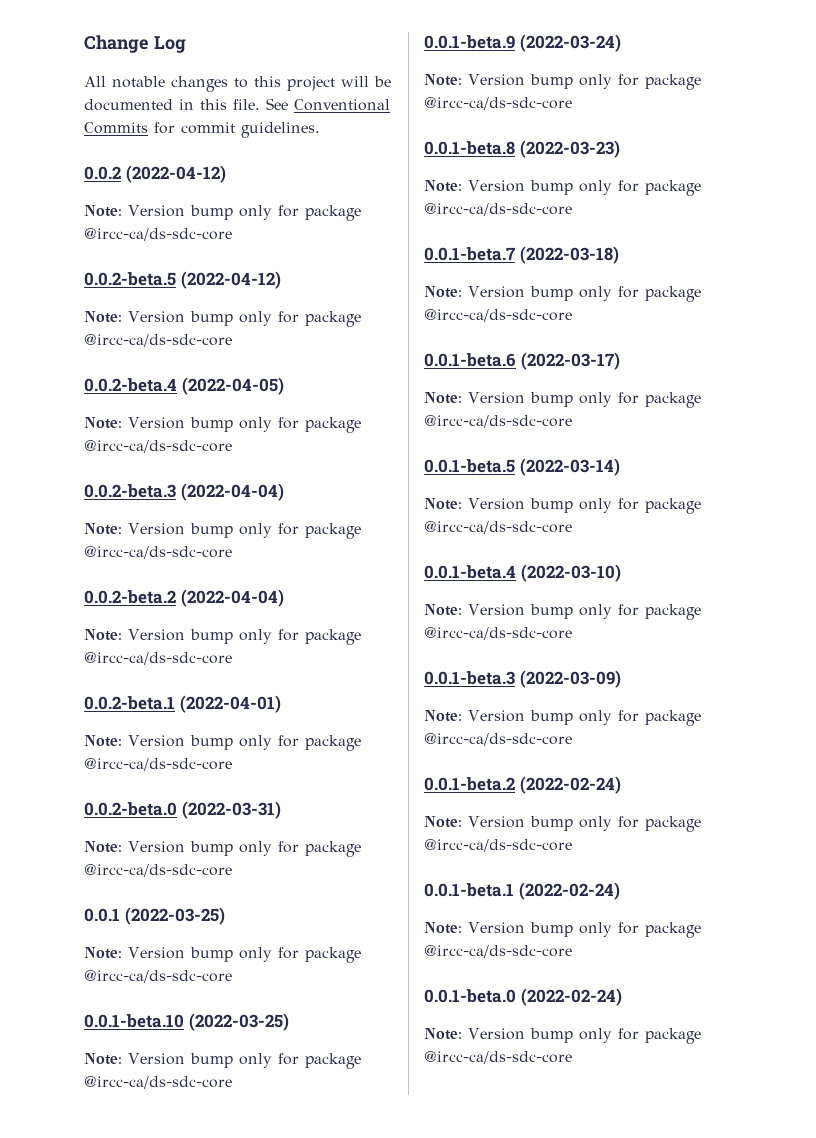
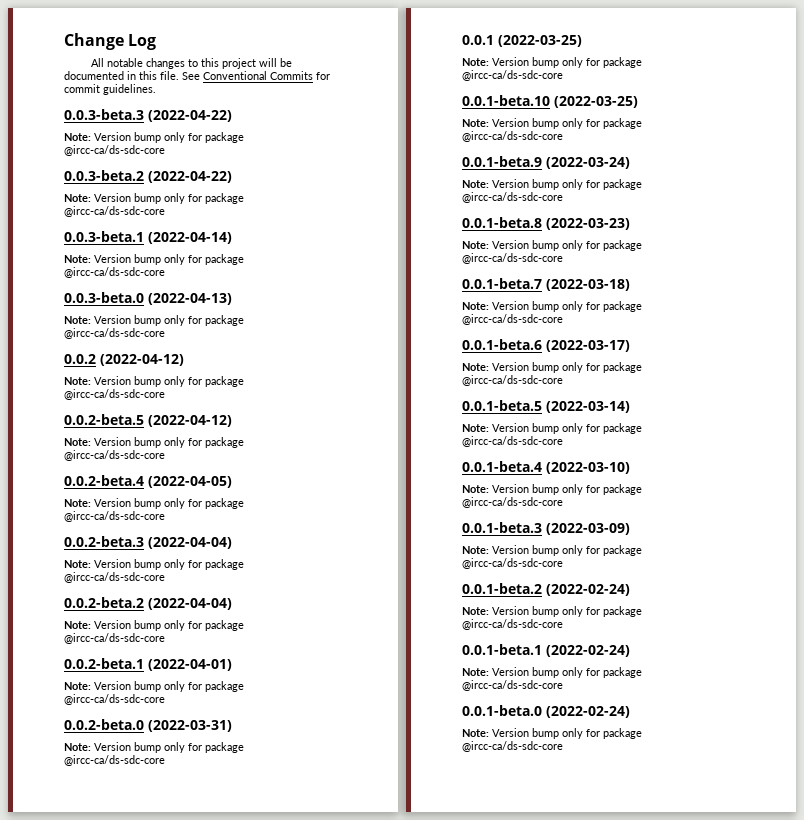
+ 0.0.3-beta.3 (2022-04-22)
+ Note: Version bump only for package @ircc-ca/ds-sdc-core
+ 0.0.3-beta.2 (2022-04-22)
+ Note: Version bump only for package @ircc-ca/ds-sdc-core
+ 0.0.3-beta.1 (2022-04-14)
+ Note: Version bump only for package @ircc-ca/ds-sdc-core
+ 0.0.3-beta.0 (2022-04-13)
+ Note: Version bump only for package @ircc-ca/ds-sdc-core

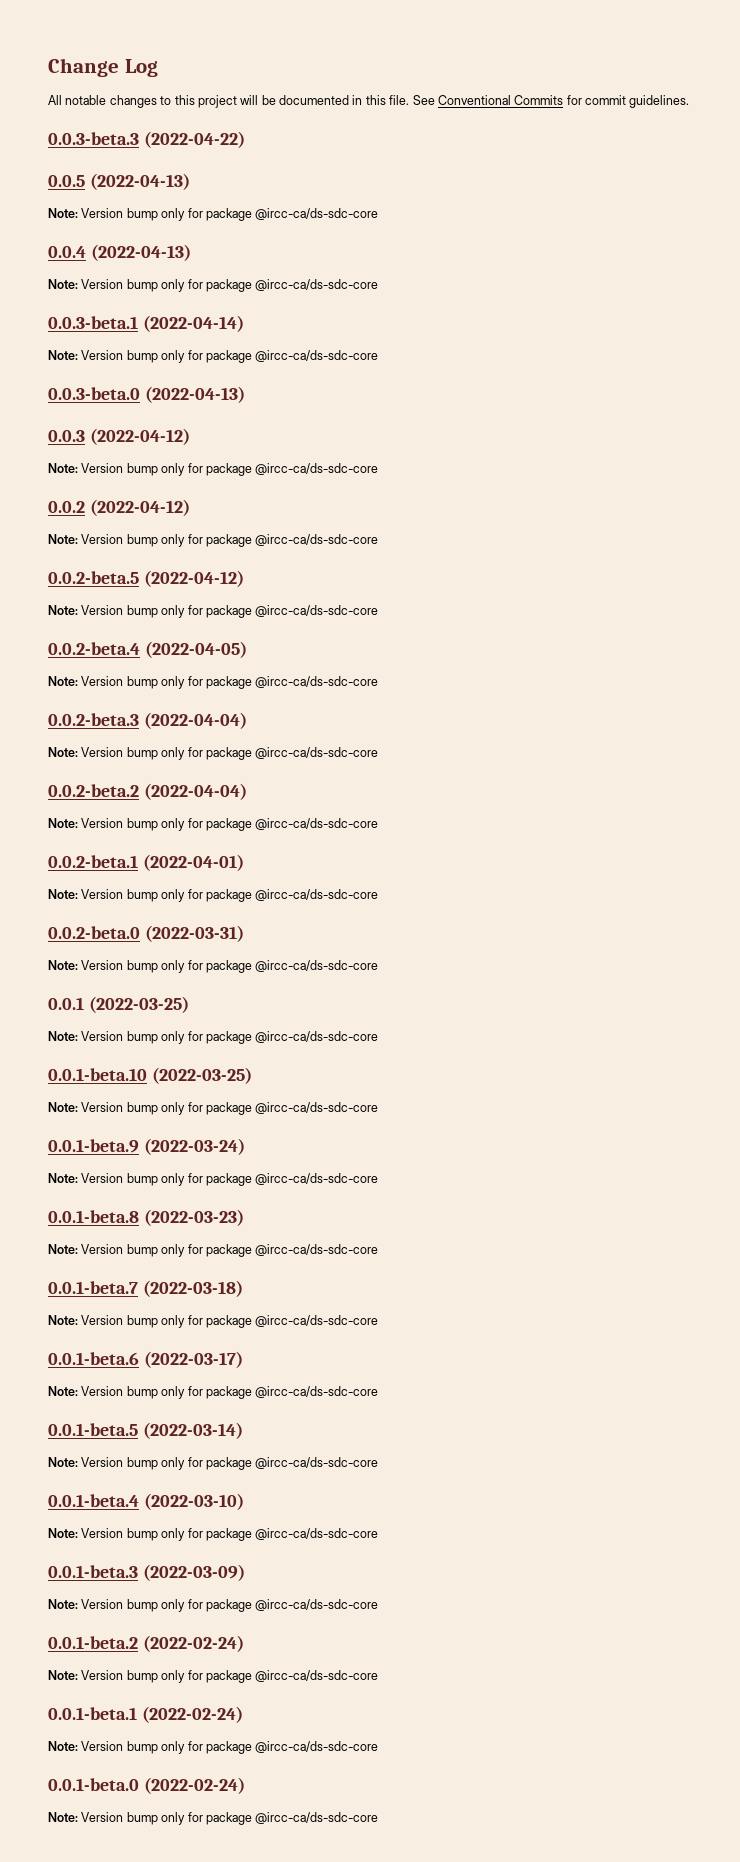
  0.0.3-beta.3 (2022-04-22)
+ 0.0.5 (2022-04-13)
  Note: Version bump only for package @ircc-ca/ds-sdc-core
- 0.0.3-beta.2 (2022-04-22)
+ 0.0.4 (2022-04-13)
+ 0.0.3 (2022-04-12)

